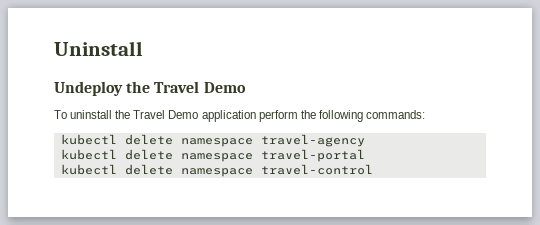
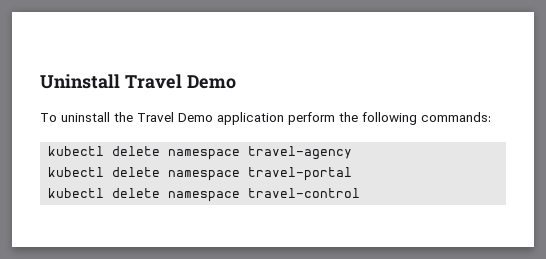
- Uninstall
- Undeploy the Travel Demo
+ Uninstall Travel Demo

